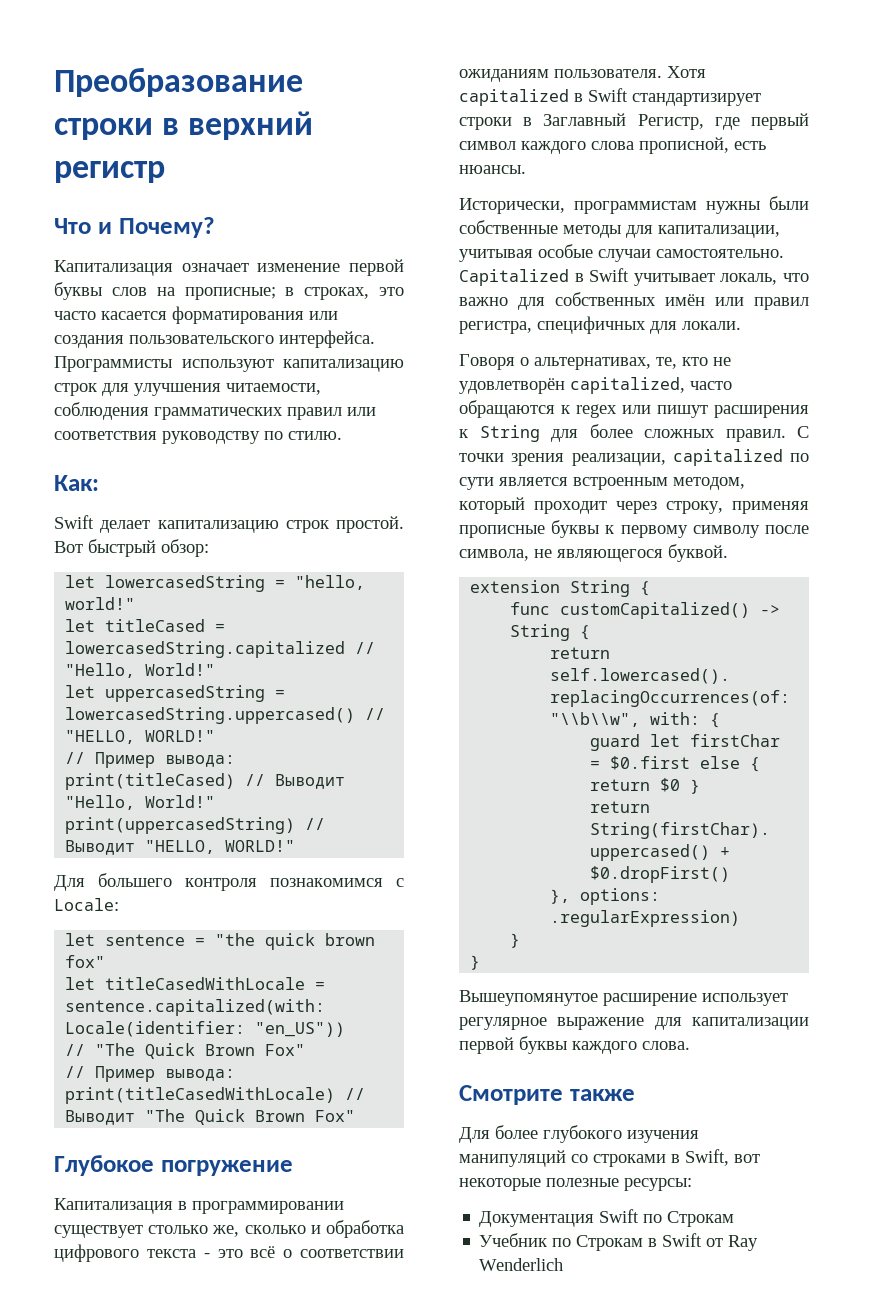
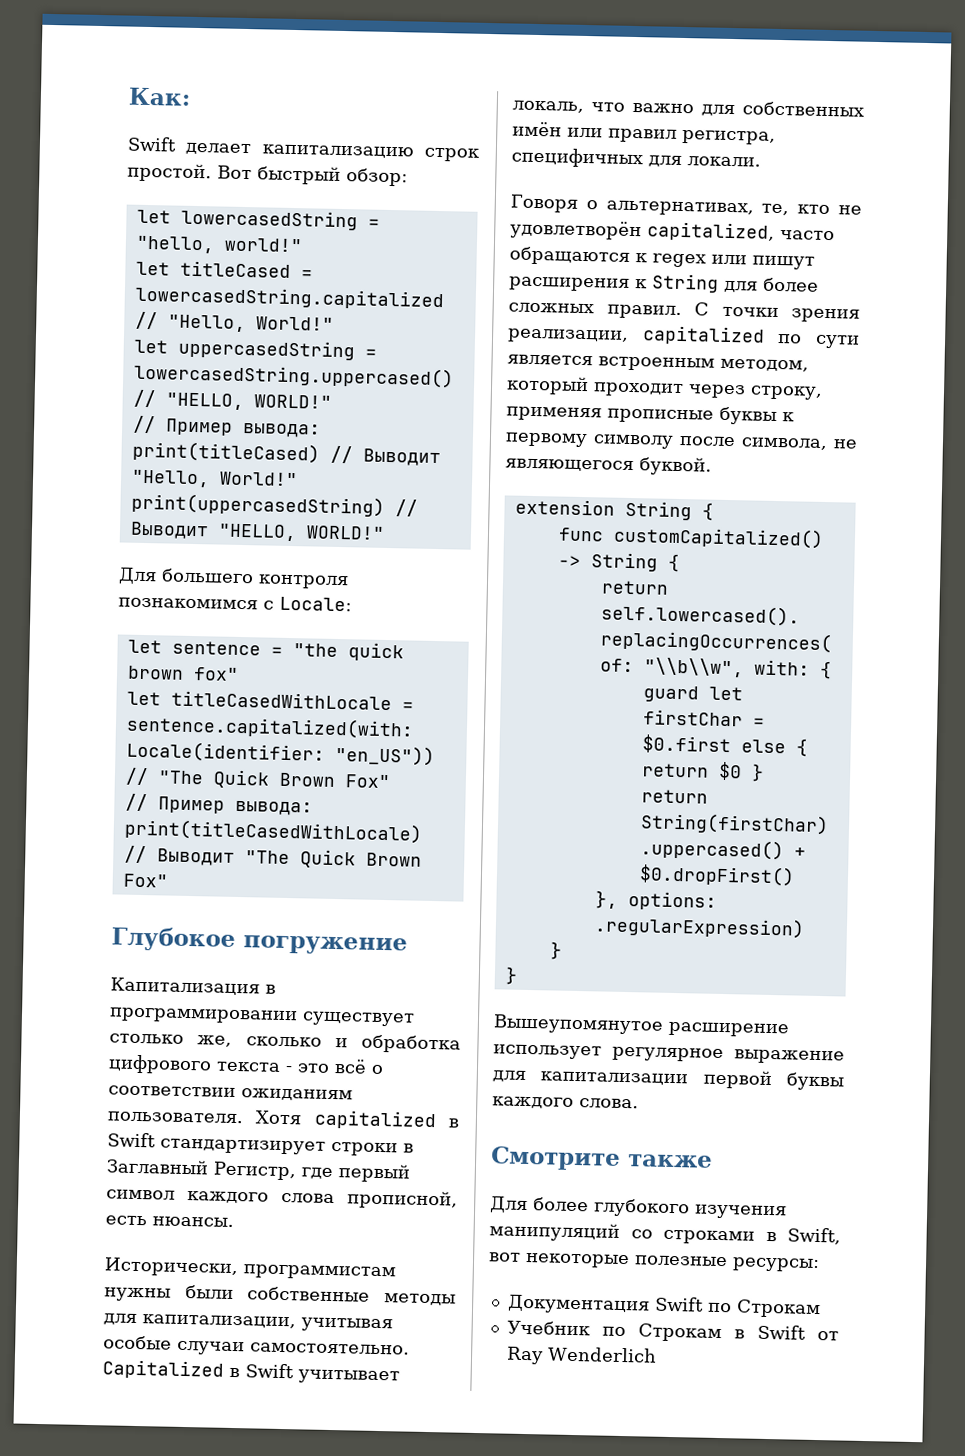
- Преобразование строки в верхний регистр
- Что и Почему?
- Капитализация означает изменение первой буквы слов на прописные; в строках, это часто касается форматирования или создания пользовательского интерфейса. Программисты используют капитализацию строк для улучшения читаемости, соблюдения грамматических правил или соответствия руководству по стилю.

